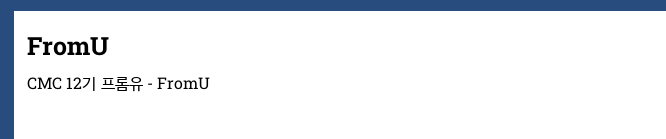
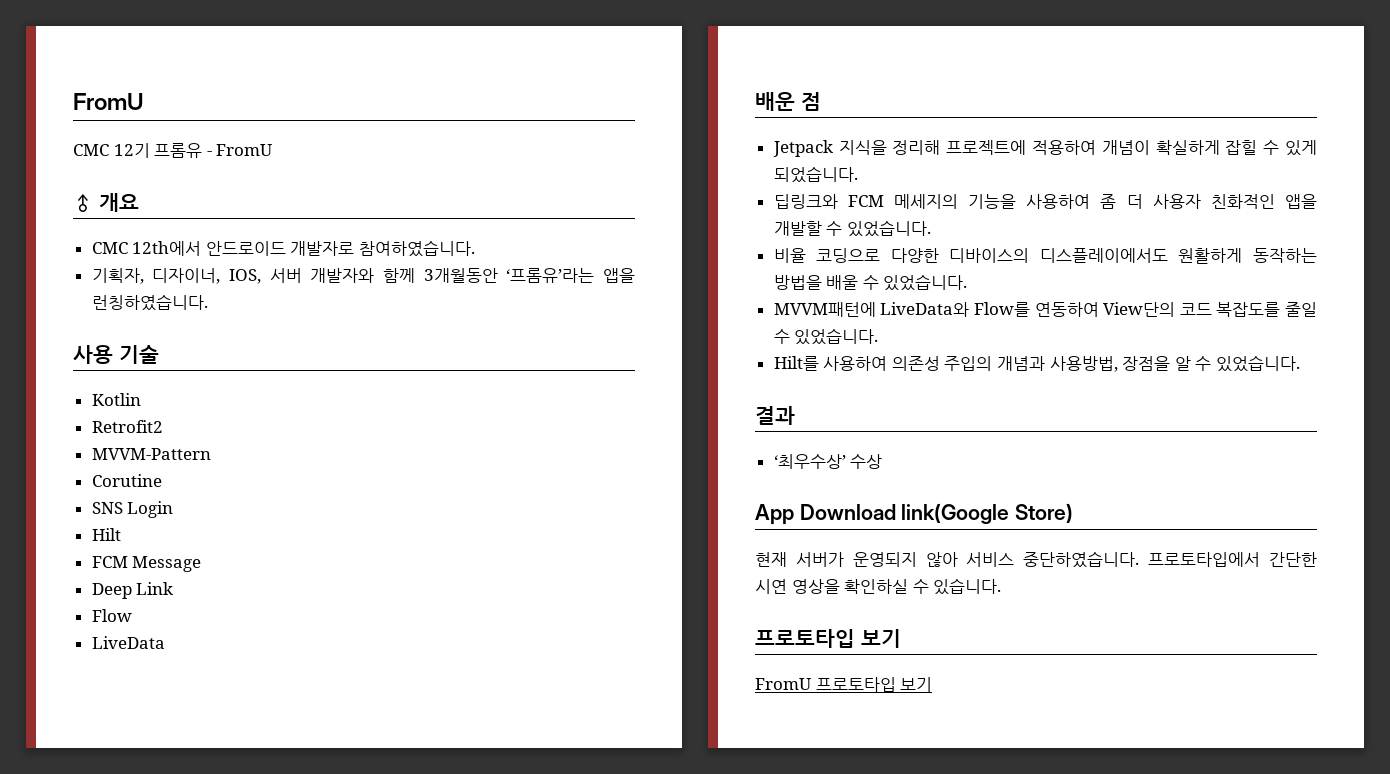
+ ♂ 개요
+ CMC 12th에서 안드로이드 개발자로 참여하였습니다.
+ 기획자, 디자이너, IOS, 서버 개발자와 함께 3개월동안 ‘프롬유’라는 앱을 런칭하였습니다.
+ 사용 기술
+ Kotlin
+ Retrofit2
+ MVVM-Pattern
+ Corutine
+ SNS Login
+ Hilt
+ FCM Message
+ Deep Link
+ Flow
+ LiveData
+ 배운 점
+ Jetpack 지식을 정리해 프로젝트에 적용하여 개념이 확실하게 잡힐 수 있게 되었습니다.
+ 딥링크와 FCM 메세지의 기능을 사용하여 좀 더 사용자 친화적인 앱을 개발할 수 있었습니다.
+ 비율 코딩으로 다양한 디바이스의 디스플레이에서도 원활하게 동작하는 방법을 배울 수 있었습니다.
+ MVVM패턴에 LiveData와 Flow를 연동하여 View단의 코드 복잡도를 줄일 수 있었습니다.
+ Hilt를 사용하여 의존성 주입의 개념과 사용방법, 장점을 알 수 있었습니다.
+ 결과
+ ‘최우수상’ 수상
+ App Download link(Google Store)
+ 현재 서버가 운영되지 않아 서비스 중단하였습니다. 프로토타입에서 간단한 시연 영상을 확인하실 수 있습니다.
+ 프로토타입 보기
+ FromU 프로토타입 보기

